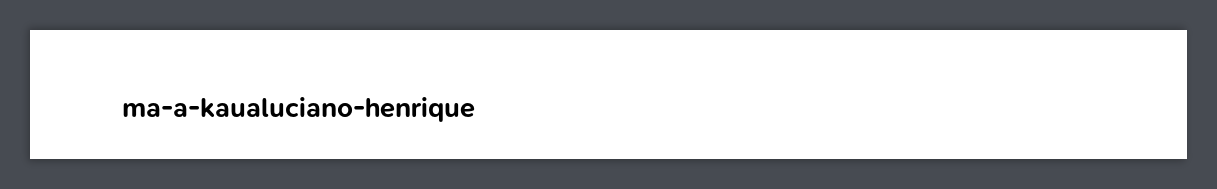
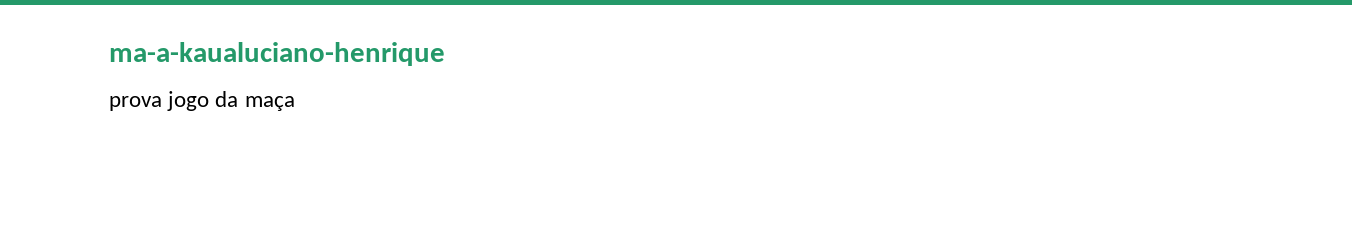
+ prova jogo da maça

